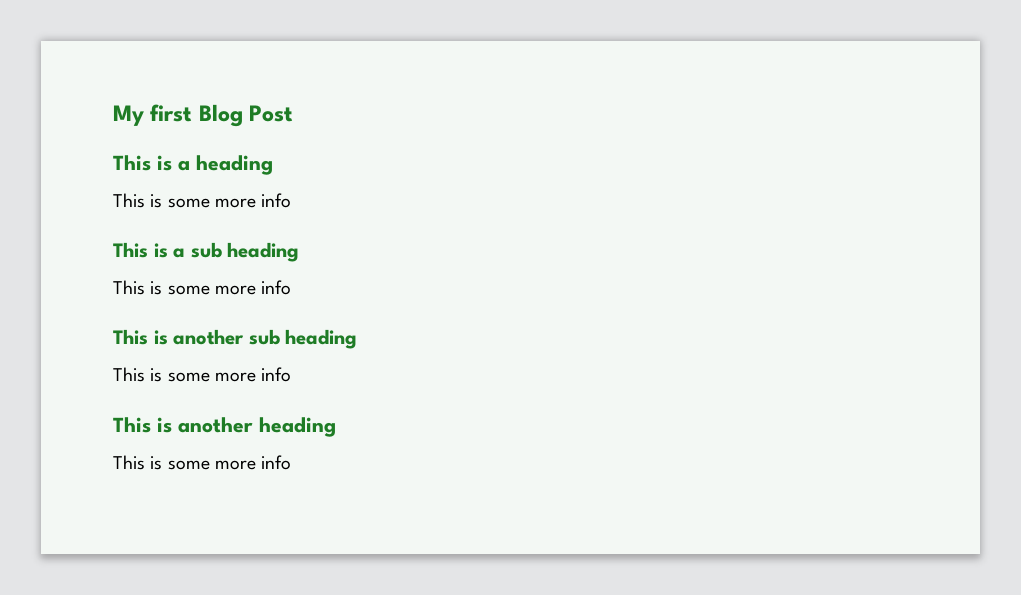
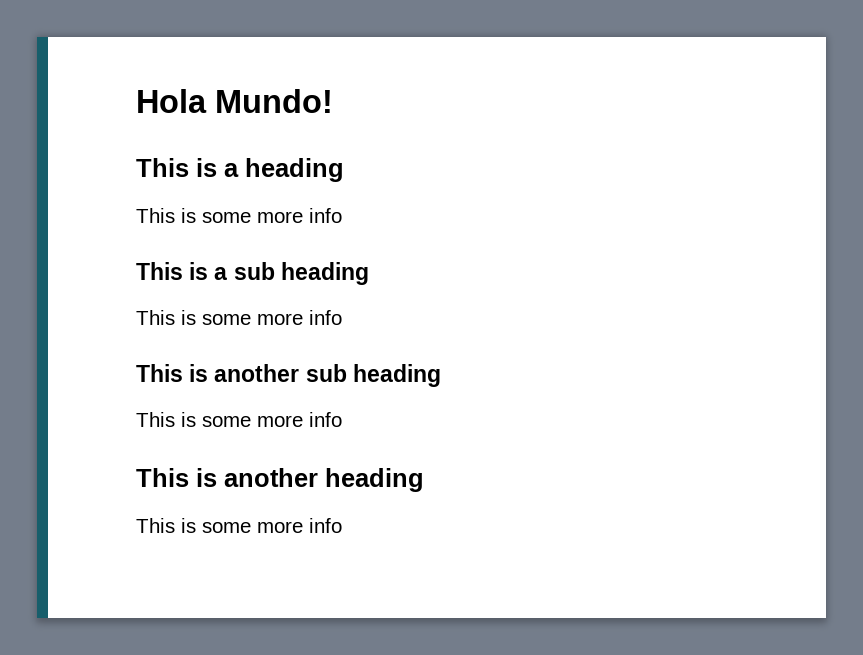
- My first Blog Post
+ Hola Mundo!

